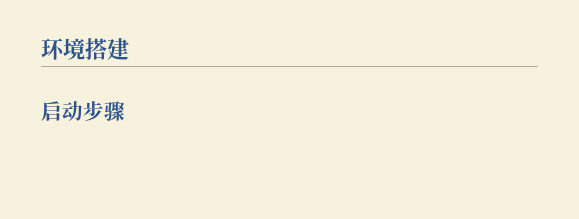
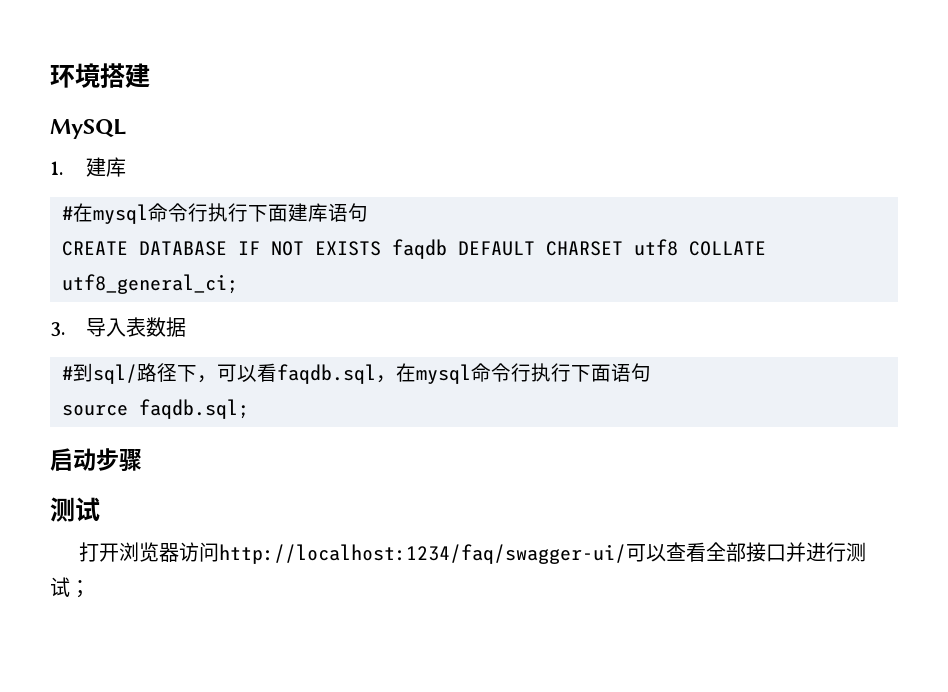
+ MySQL
+ 1.建库
+ #在mysql命令行执行下面建库语句
+ CREATE DATABASE IF NOT EXISTS faqdb DEFAULT CHARSET utf8 COLLATE utf8_general_ci;
+ 3.导入表数据
+ #到sql/路径下，可以看faqdb.sql，在mysql命令行执行下面语句
+ source faqdb.sql;
  启动步骤
+ 测试
+ 打开浏览器访问http://localhost:1234/faq/swagger-ui/可以查看全部接口并进行测试；

